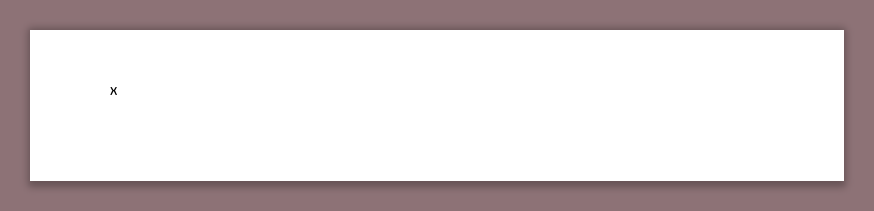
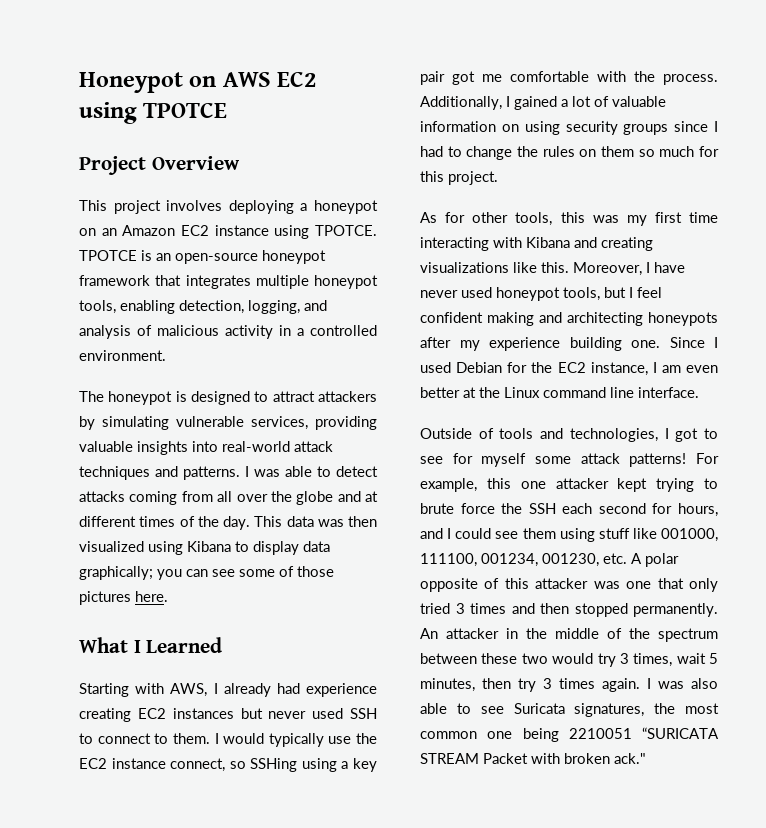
- x
+ Honeypot on AWS EC2 using TPOTCE
+ Project Overview
+ This project involves deploying a honeypot on an Amazon EC2 instance using TPOTCE. TPOTCE is an open-source honeypot framework that integrates multiple honeypot tools, enabling detection, logging, and analysis of malicious activity in a controlled environment.
+ The honeypot is designed to attract attackers by simulating vulnerable services, providing valuable insights into real-world attack techniques and patterns. I was able to detect attacks coming from all over the globe and at different times of the day. This data was then visualized using Kibana to display data graphically; you can see some of those pictures here.
+ What I Learned
+ Starting with AWS, I already had experience creating EC2 instances but never used SSH to connect to them. I would typically use the EC2 instance connect, so SSHing using a key pair got me comfortable with the process. Additionally, I gained a lot of valuable information on using security groups since I had to change the rules on them so much for this project.
+ As for other tools, this was my first time interacting with Kibana and creating visualizations like this. Moreover, I have never used honeypot tools, but I feel confident making and architecting honeypots after my experience building one. Since I used Debian for the EC2 instance, I am even better at the Linux command line interface.
+ Outside of tools and technologies, I got to see for myself some attack patterns! For example, this one attacker kept trying to brute force the SSH each second for hours, and I could see them using stuff like 001000, 111100, 001234, 001230, etc. A polar opposite of this attacker was one that only tried 3 times and then stopped permanently. An attacker in the middle of the spectrum between these two would try 3 times, wait 5 minutes, then try 3 times again. I was also able to see Suricata signatures, the most common one being 2210051 “SURICATA STREAM Packet with broken ack."

